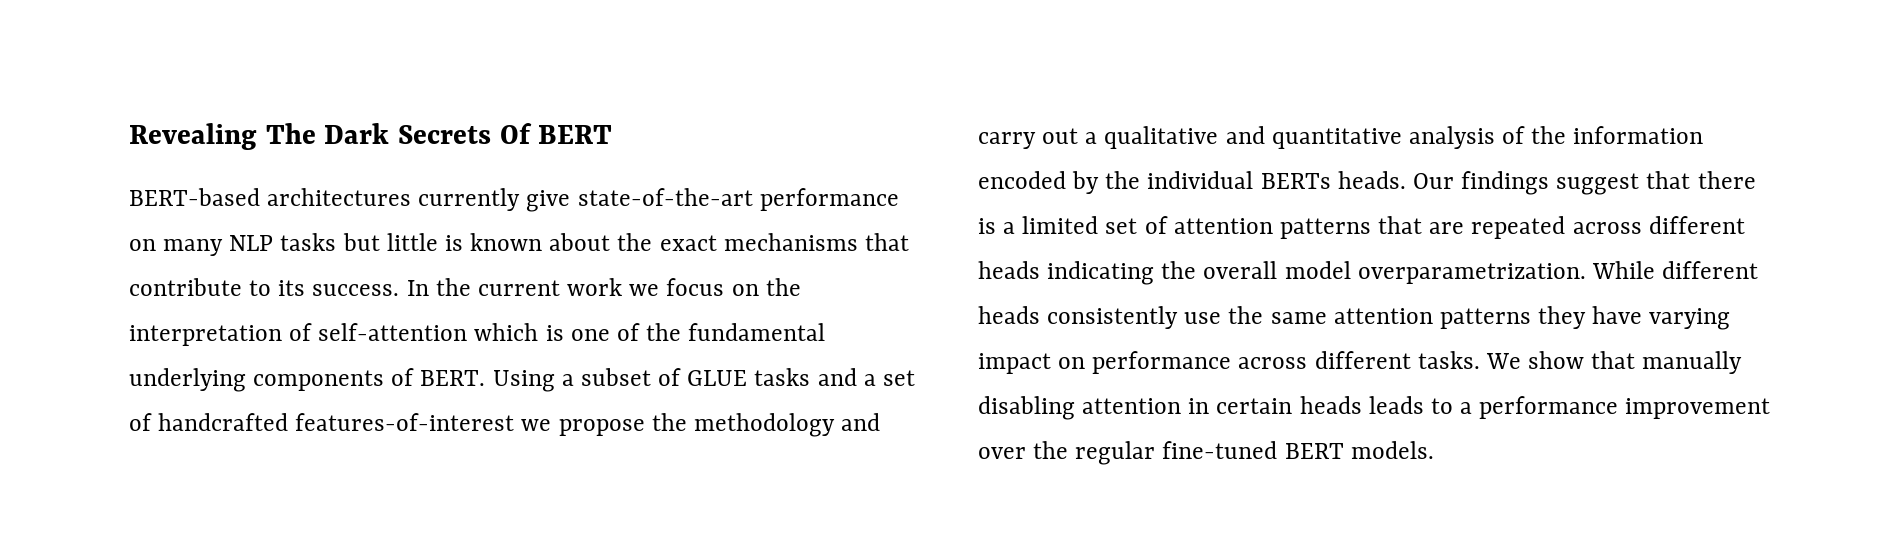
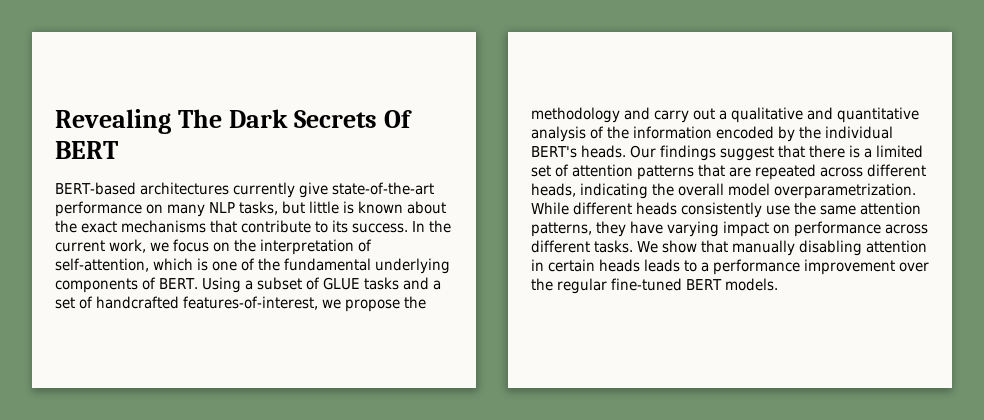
- BERT-based architectures currently give state-of-the-art performance on many NLP tasks but little is known about the exact mechanisms that contribute to its success.
+ BERT-based architectures currently give state-of-the-art performance on many NLP tasks, but little is known about the exact mechanisms that contribute to its success.
- In the current work we focus on the interpretation of self-attention which is one of the fundamental underlying components of BERT.
+ In the current work, we focus on the interpretation of self-attention, which is one of the fundamental underlying components of BERT.
- Using a subset of GLUE tasks and a set of handcrafted features-of-interest we propose the methodology and carry out a qualitative and quantitative analysis of the information encoded by the individual BERTs heads.
+ Using a subset of GLUE tasks and a set of handcrafted features-of-interest, we propose the methodology and carry out a qualitative and quantitative analysis of the information encoded by the individual BERT's heads.
- Our findings suggest that there is a limited set of attention patterns that are repeated across different heads indicating the overall model overparametrization.
+ Our findings suggest that there is a limited set of attention patterns that are repeated across different heads, indicating the overall model overparametrization.
- While different heads consistently use the same attention patterns they have varying impact on performance across different tasks.
+ While different heads consistently use the same attention patterns, they have varying impact on performance across different tasks.

